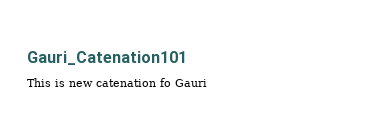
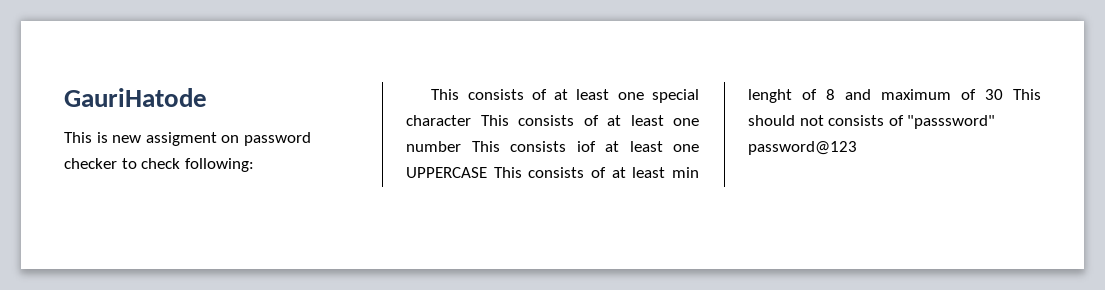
- Gauri_Catenation101
+ GauriHatode
- This is new catenation fo Gauri
+ This is new assigment on password checker to check following:
+ This consists of at least one special character This consists of at least one number This consists iof at least one UPPERCASE This consists of at least min lenght of 8 and maximum of 30 This should not consists of "passsword" password@123

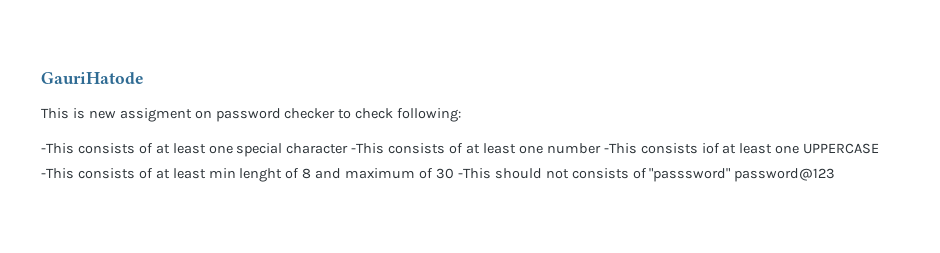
- This consists of at least one special character This consists of at least one number This consists iof at least one UPPERCASE This consists of at least min lenght of 8 and maximum of 30 This should not consists of "passsword" password@123
+ -This consists of at least one special character -This consists of at least one number -This consists iof at least one UPPERCASE -This consists of at least min lenght of 8 and maximum of 30 -This should not consists of "passsword" password@123

